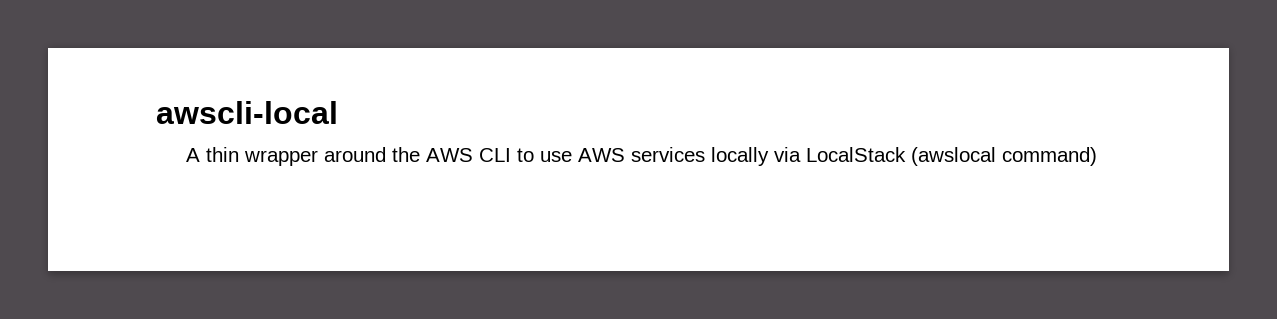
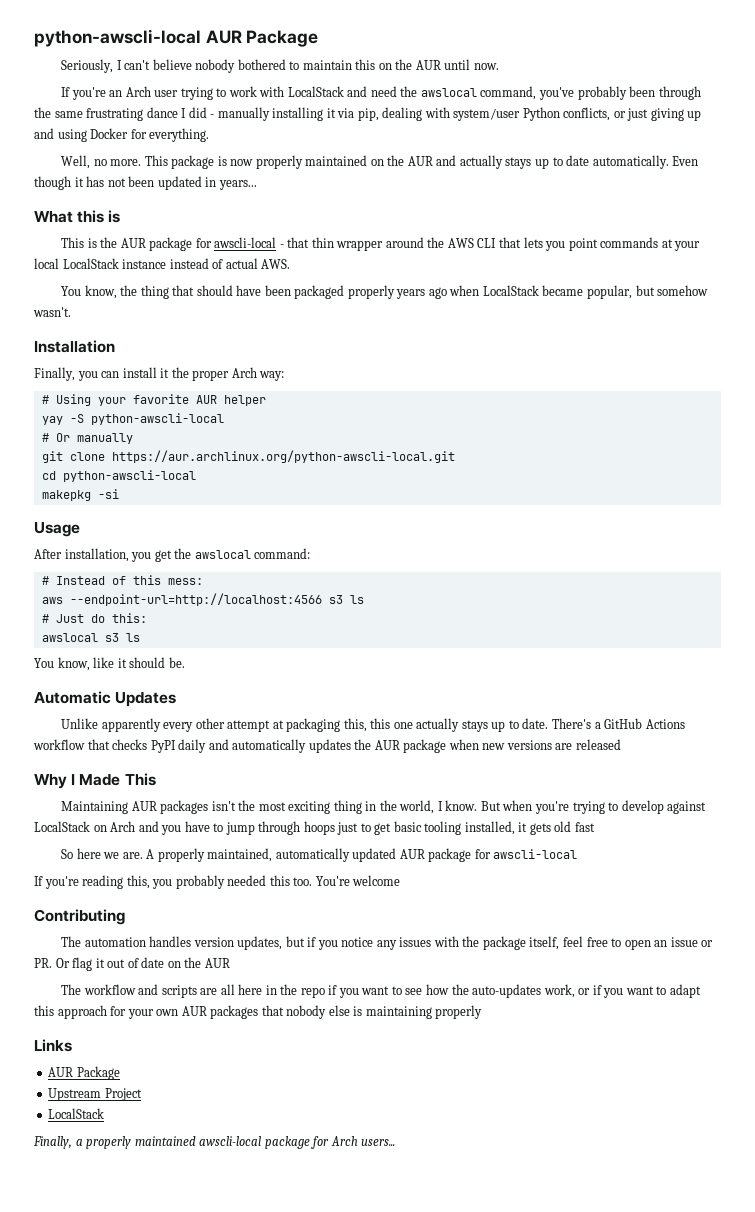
- awscli-local
- A thin wrapper around the AWS CLI to use AWS services locally via LocalStack (awslocal command)
+ python-awscli-local AUR Package
+ Seriously, I can't believe nobody bothered to maintain this on the AUR until now.
+ If you're an Arch user trying to work with LocalStack and need the awslocal command, you've probably been through the same frustrating dance I did - manually installing it via pip, dealing with system/user Python conflicts, or just giving up and using Docker for everything.
+ Well, no more. This package is now properly maintained on the AUR and actually stays up to date automatically. Even though it has not been updated in years...
+ What this is
+ This is the AUR package for awscli-local - that thin wrapper around the AWS CLI that lets you point commands at your local LocalStack instance instead of actual AWS.
+ You know, the thing that should have been packaged properly years ago when LocalStack became popular, but somehow wasn't.
+ Installation
+ Finally, you can install it the proper Arch way:
+ # Using your favorite AUR helper
+ yay -S python-awscli-local
+ # Or manually
+ git clone https://aur.archlinux.org/python-awscli-local.git
+ cd python-awscli-local
+ makepkg -si
+ Usage
+ After installation, you get the awslocal command:
+ # Instead of this mess:
+ aws --endpoint-url=http://localhost:4566 s3 ls
+ # Just do this:
+ awslocal s3 ls
+ You know, like it should be.
+ Automatic Updates
+ Unlike apparently every other attempt at packaging this, this one actually stays up to date. There's a GitHub Actions workflow that checks PyPI daily and automatically updates the AUR package when new versions are released
+ Why I Made This
+ Maintaining AUR packages isn't the most exciting thing in the world, I know. But when you're trying to develop against LocalStack on Arch and you have to jump through hoops just to get basic tooling installed, it gets old fast
+ So here we are. A properly maintained, automatically updated AUR package for awscli-local
+ If you're reading this, you probably needed this too. You're welcome
+ Contributing
+ The automation handles version updates, but if you notice any issues with the package itself, feel free to open an issue or PR. Or flag it out of date on the AUR
+ The workflow and scripts are all here in the repo if you want to see how the auto-updates work, or if you want to adapt this approach for your own AUR packages that nobody else is maintaining properly
+ Links
+ AUR Package
+ Upstream Project
+ LocalStack
+ Finally, a properly maintained awscli-local package for Arch users...

